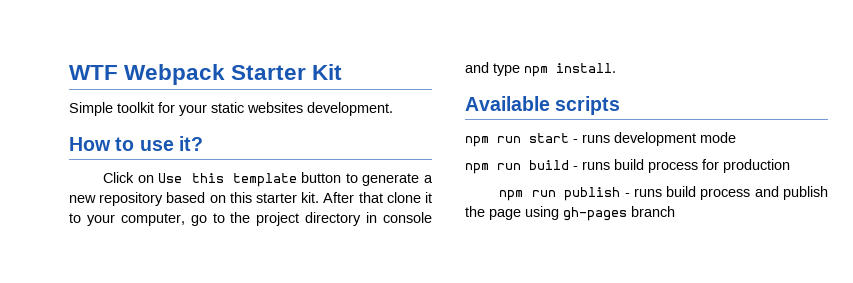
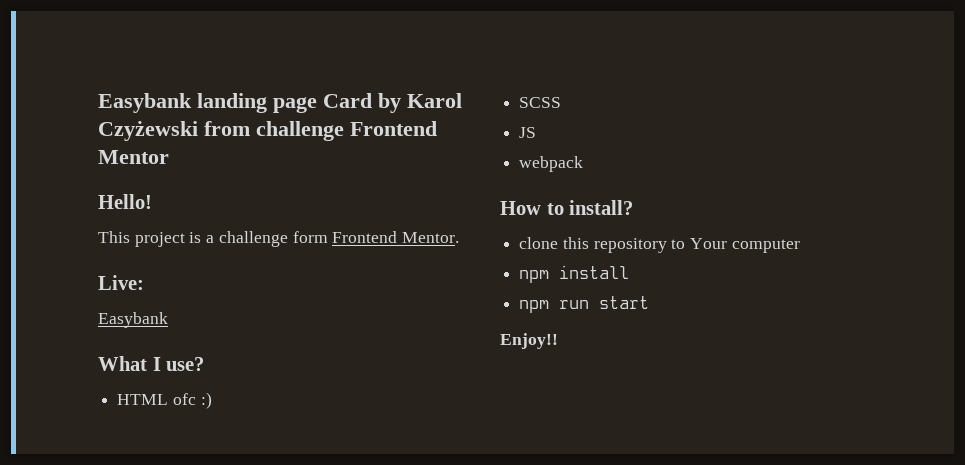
- WTF Webpack Starter Kit
- Simple toolkit for your static websites development.
- How to use it?
- Click on Use this template button to generate a new repository based on this starter kit. After that clone it to your computer, go to the project directory in console and type npm install.
- Available scripts
- npm run start - runs development mode
- npm run build - runs build process for production
- npm run publish - runs build process and publish the page using gh-pages branch
+ Easybank landing page Card by Karol Czyżewski from challenge Frontend Mentor
+ Hello!
+ This project is a challenge form Frontend Mentor.
+ Live:
+ Easybank
+ What I use?
+ HTML ofc :)
+ SCSS
+ JS
+ webpack
+ How to install?
+ clone this repository to Your computer
+ npm install
+ npm run start
+ Enjoy!!

